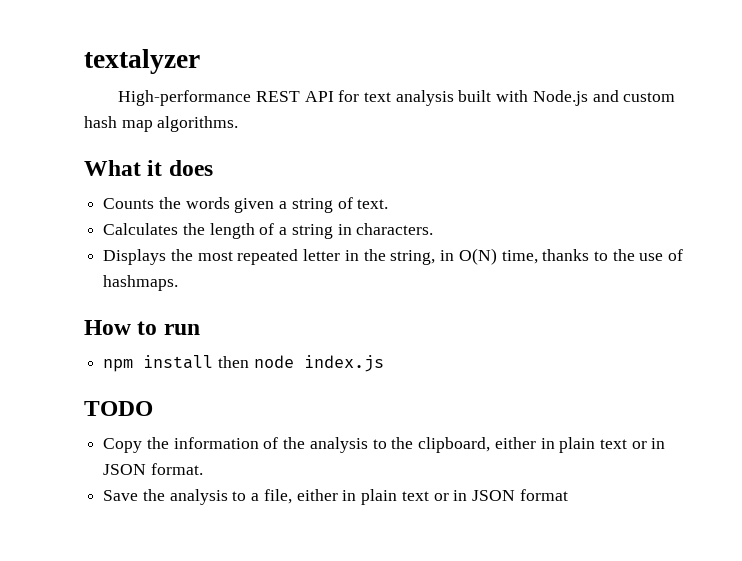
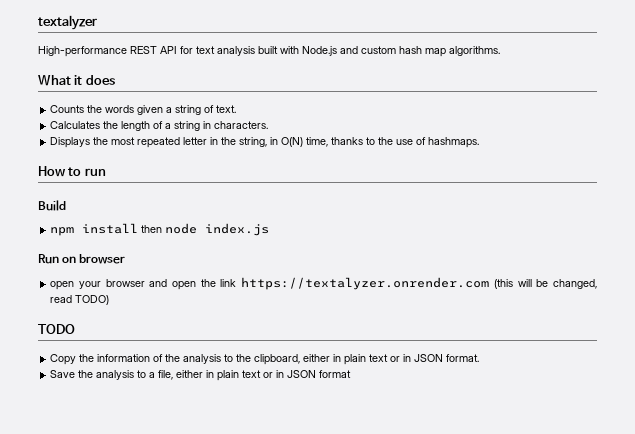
+ Build
+ Run on browser
+ open your browser and open the link https://textalyzer.onrender.com (this will be changed, read TODO)

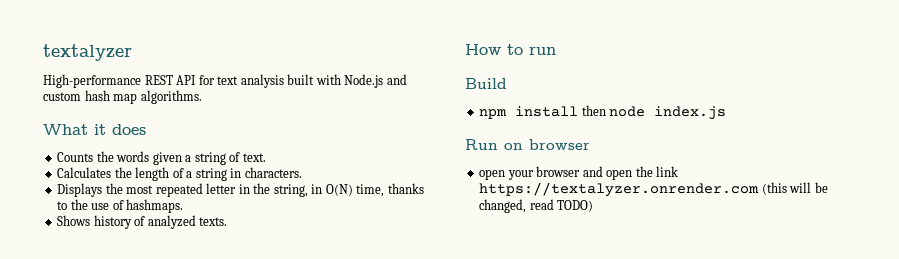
+ Shows history of analyzed texts.
- TODO
- Copy the information of the analysis to the clipboard, either in plain text or in JSON format.
- Save the analysis to a file, either in plain text or in JSON format

